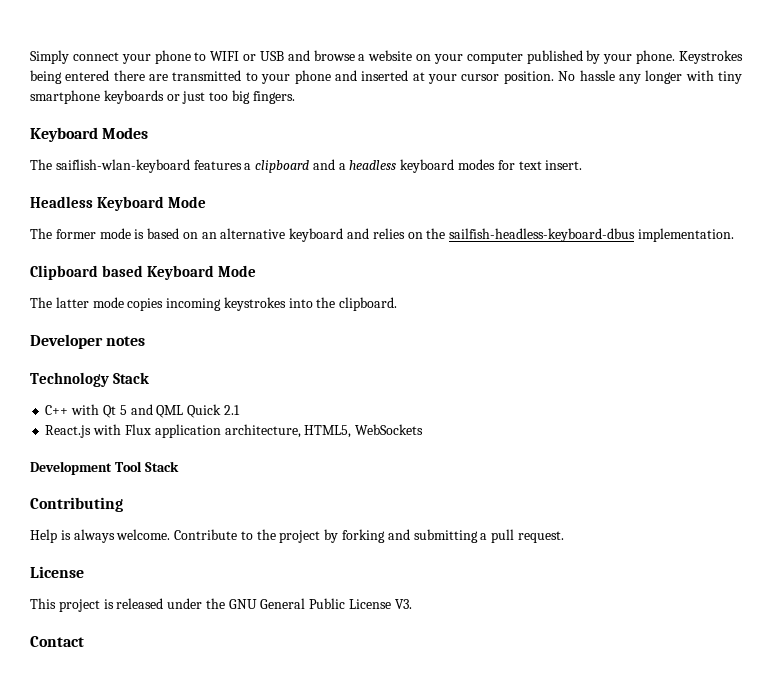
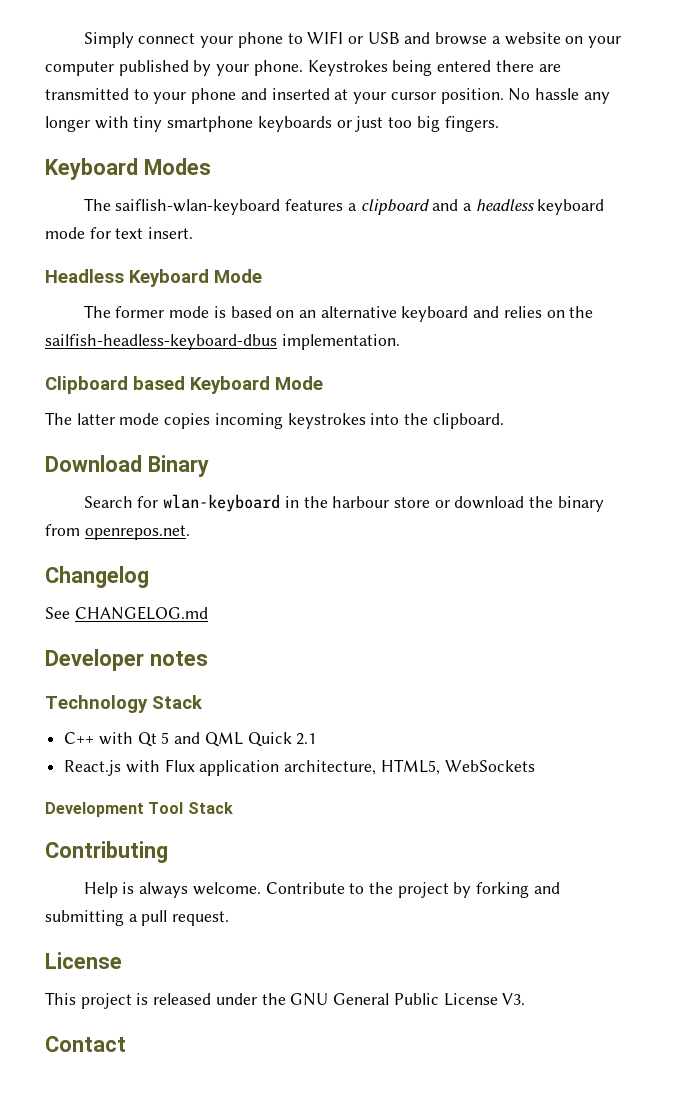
- The saiflish-wlan-keyboard features a clipboard and a headless keyboard modes for text insert.
+ The saiflish-wlan-keyboard features a clipboard and a headless keyboard mode for text insert.
+ Download Binary
+ Search for wlan-keyboard in the harbour store or download the binary from openrepos.net.
+ Changelog
+ See CHANGELOG.md

